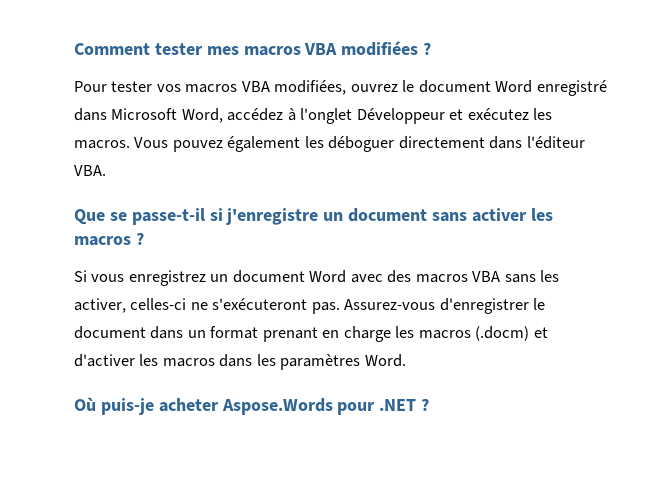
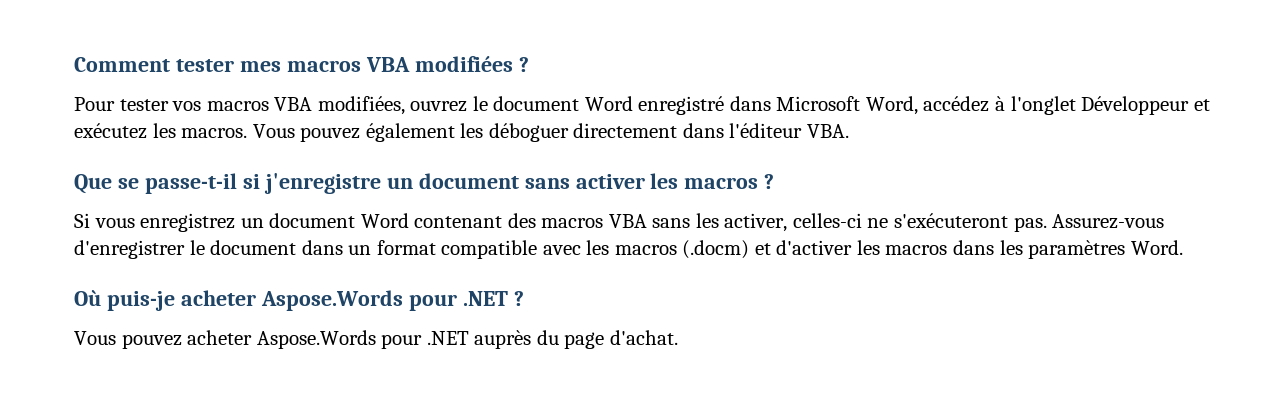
- Si vous enregistrez un document Word avec des macros VBA sans les activer, celles-ci ne s'exécuteront pas.
+ Si vous enregistrez un document Word contenant des macros VBA sans les activer, celles-ci ne s'exécuteront pas.
- Assurez-vous d'enregistrer le document dans un format prenant en charge les macros (.docm) et d'activer les macros dans les paramètres Word.
+ Assurez-vous d'enregistrer le document dans un format compatible avec les macros (.docm) et d'activer les macros dans les paramètres Word.
+ Vous pouvez acheter Aspose.Words pour .NET auprès du page d'achat.

